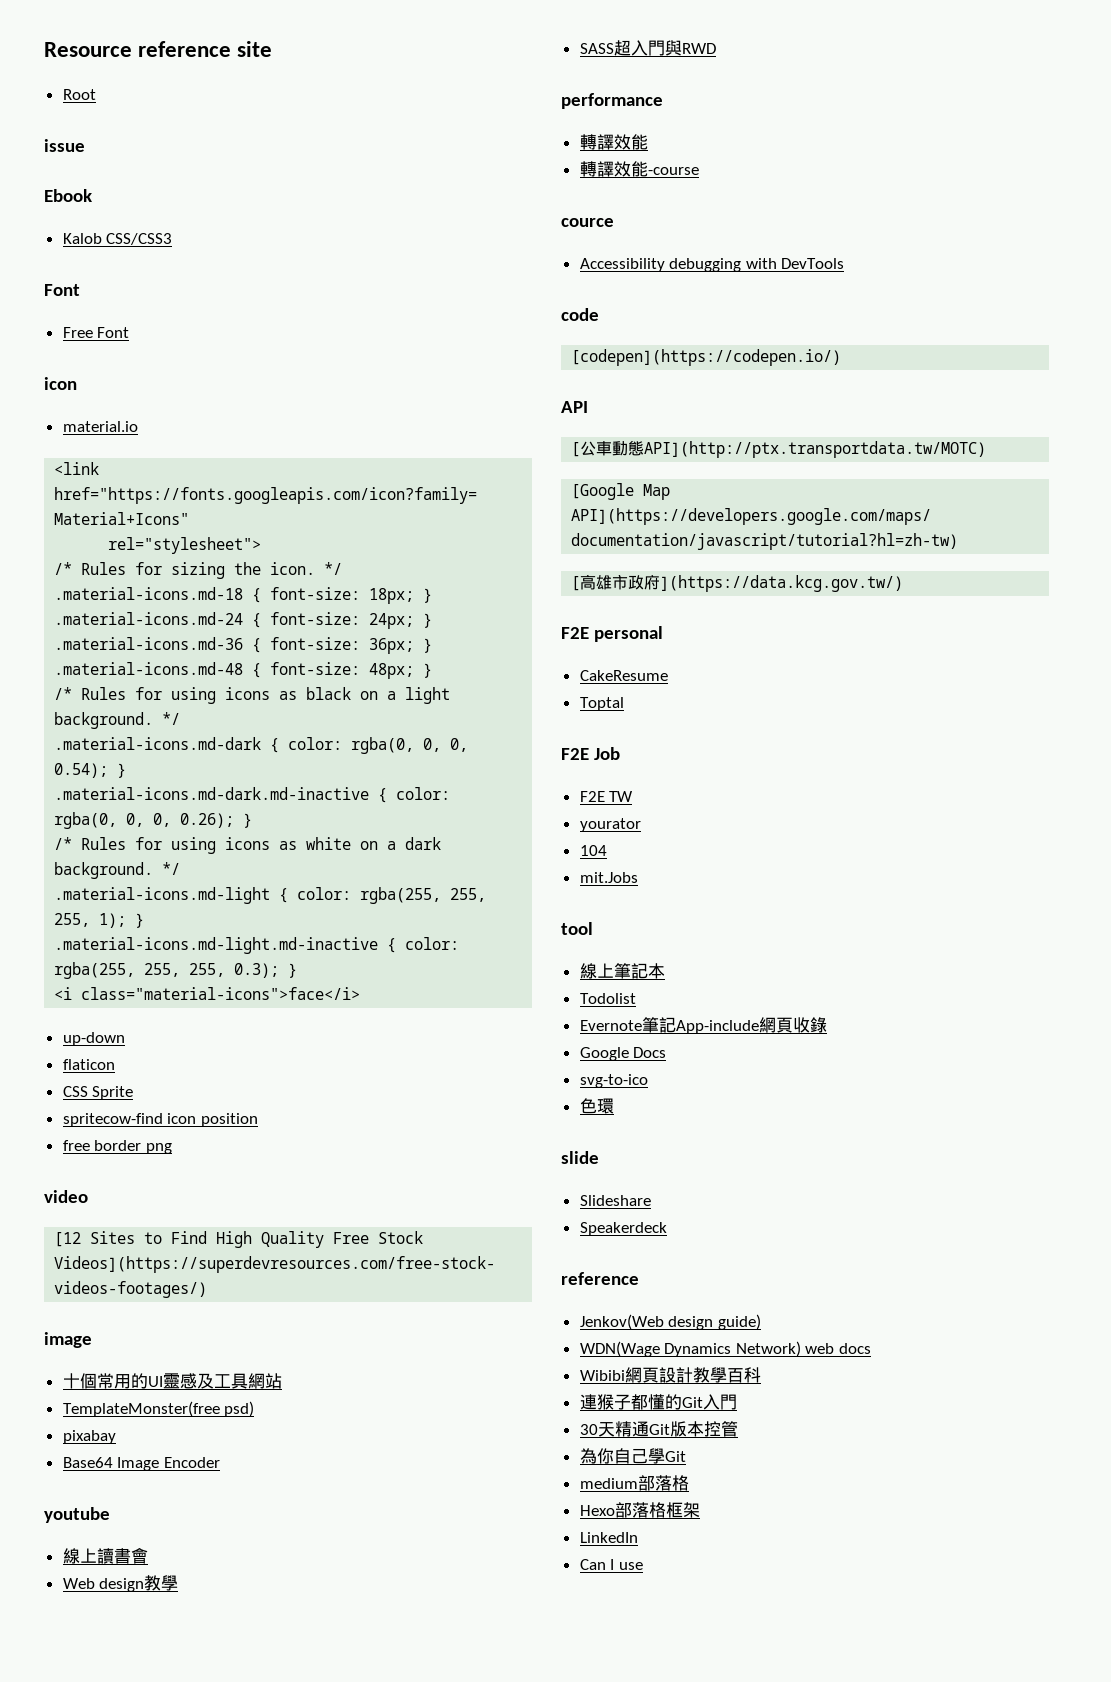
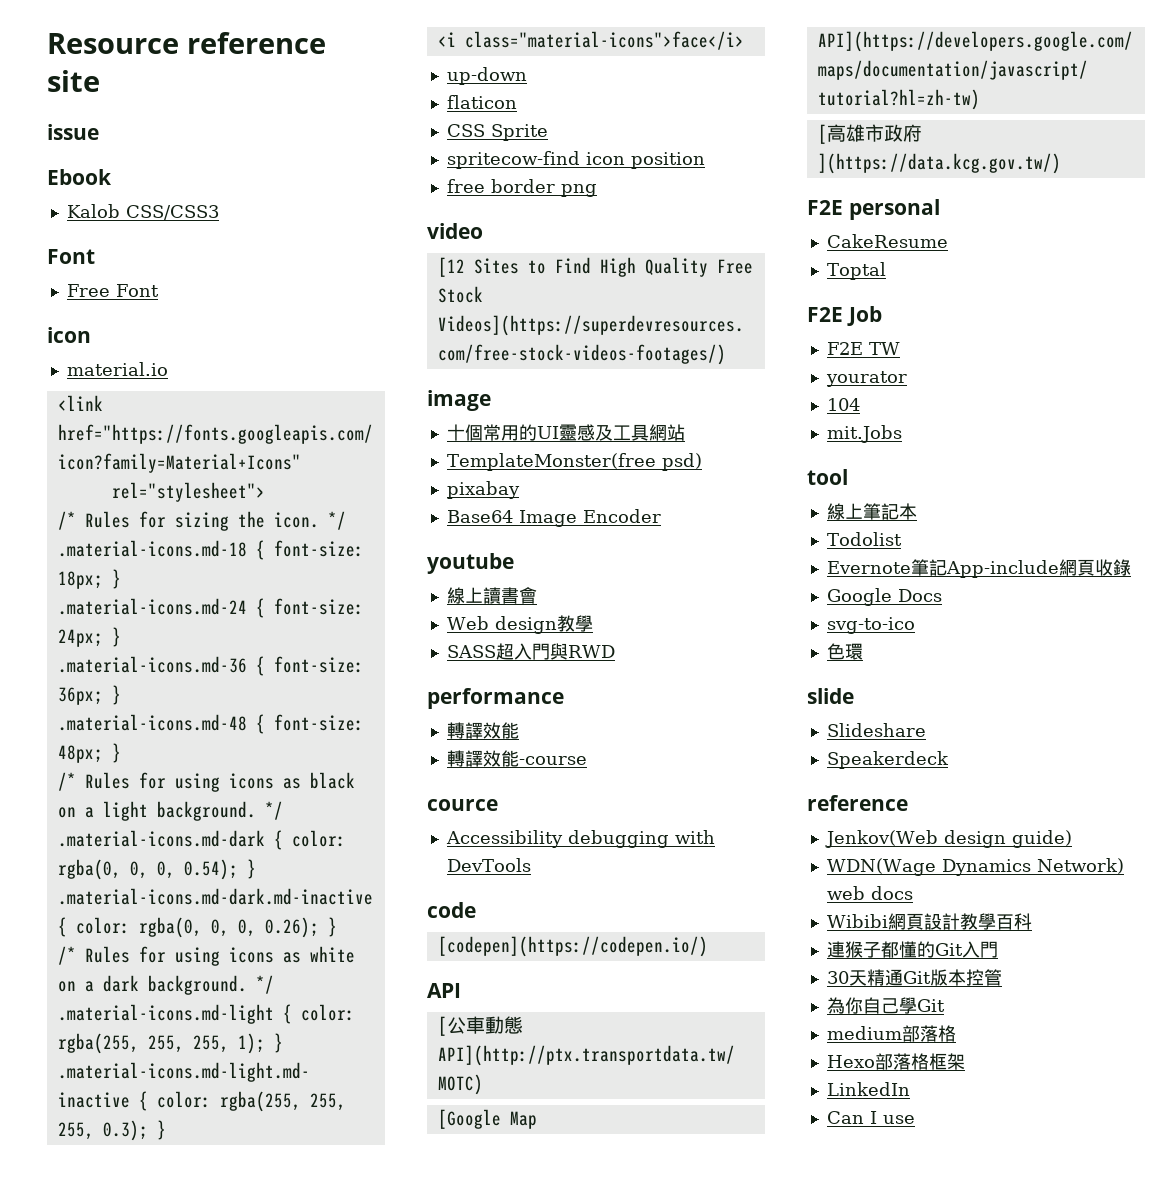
- Root

